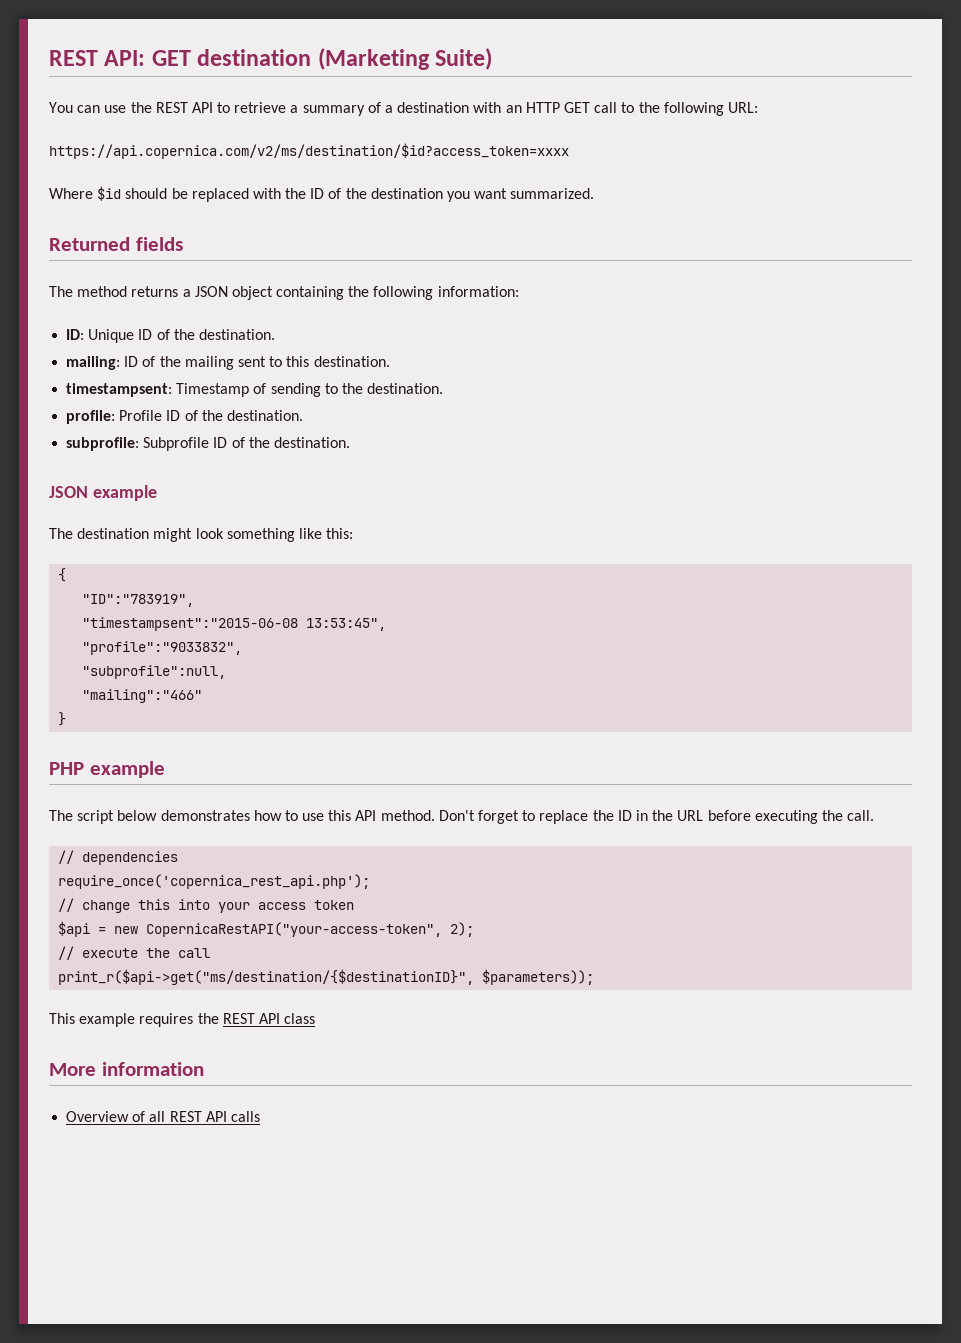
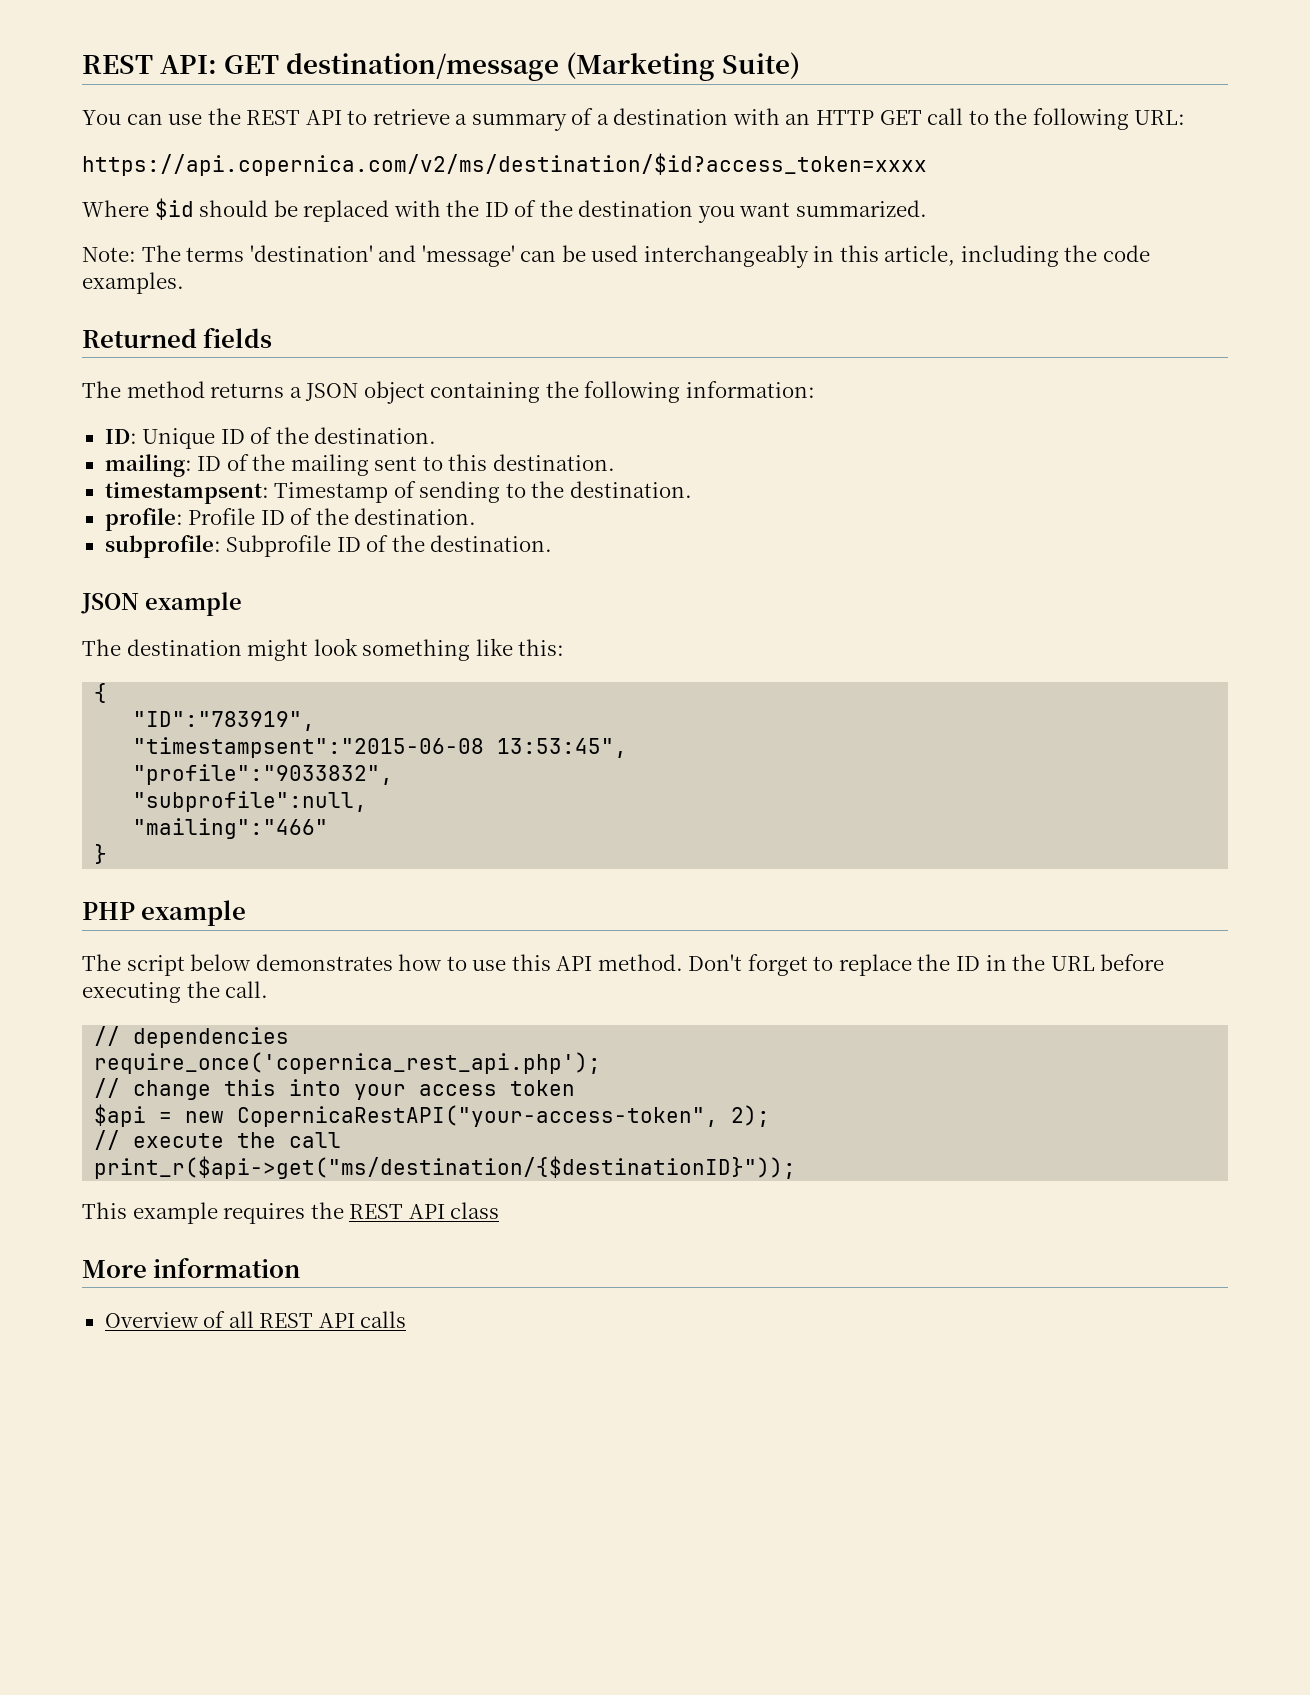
- REST API: GET destination (Marketing Suite)
+ REST API: GET destination/message (Marketing Suite)
+ Note: The terms 'destination' and 'message' can be used interchangeably in this article, including the code examples.
- print_r($api->get("ms/destination/{$destinationID}", $parameters));
+ print_r($api->get("ms/destination/{$destinationID}"));

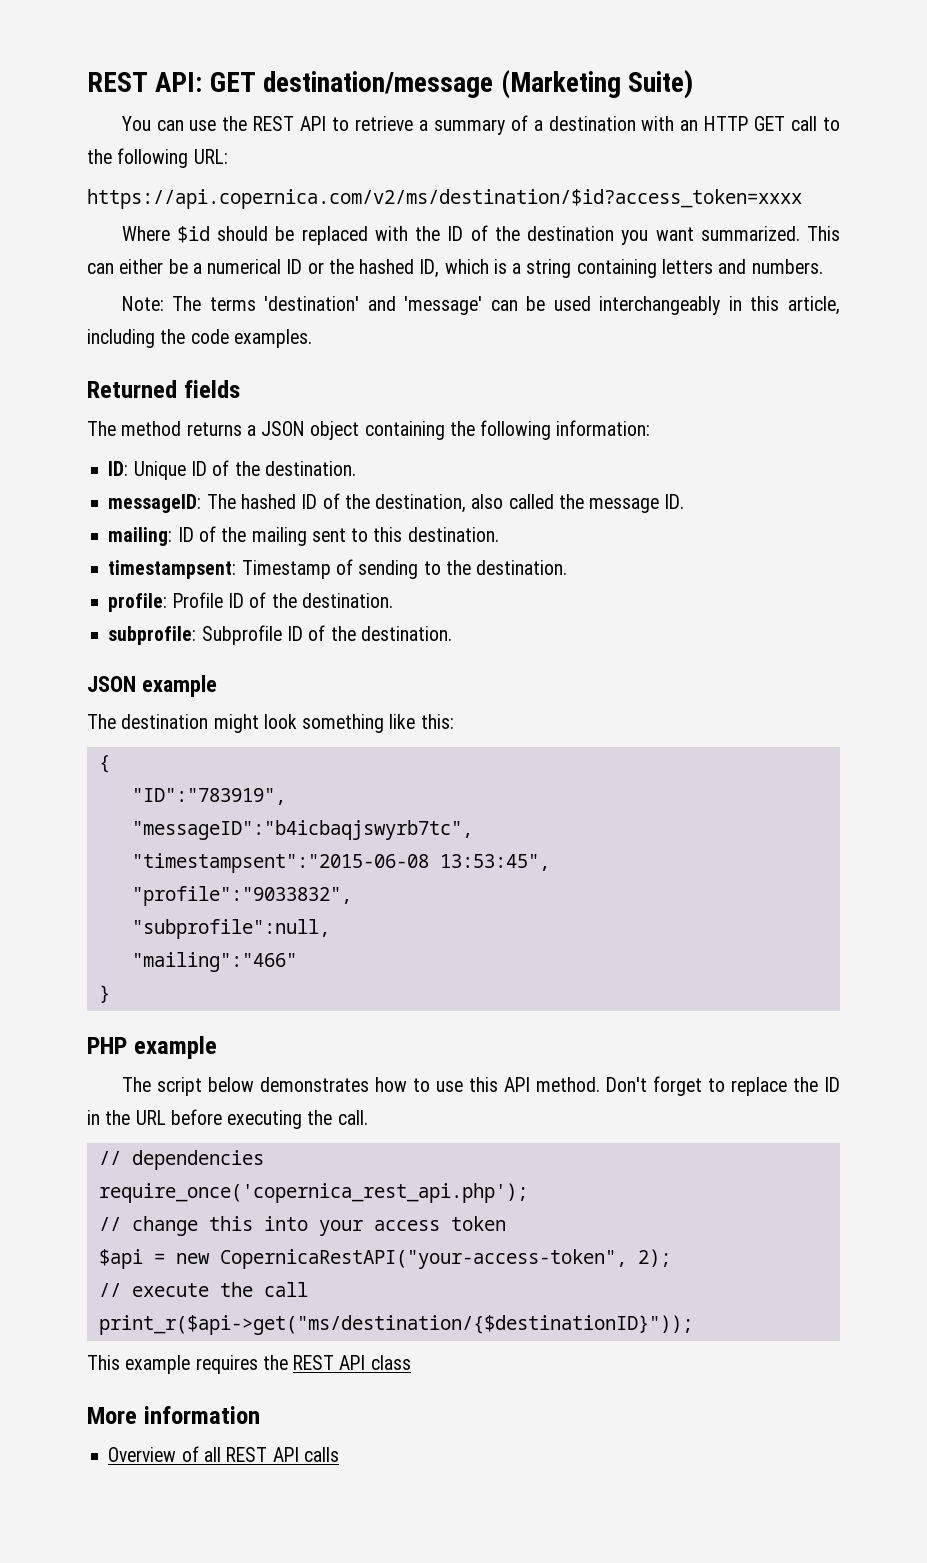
+ This can either be a numerical ID or the hashed ID, which is a string containing letters and numbers.
+ messageID: The hashed ID of the destination, also called the message ID.
+ "messageID":"b4icbaqjswyrb7tc",

